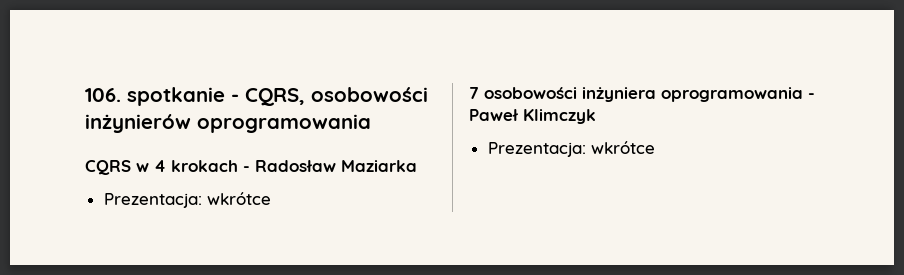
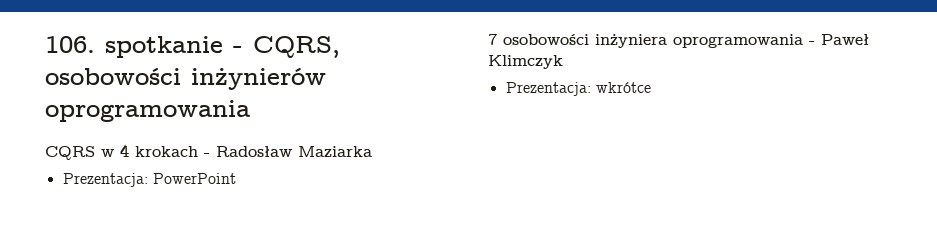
  CQRS w 4 krokach - Radosław Maziarka
- Prezentacja: wkrótce
+ Prezentacja: PowerPoint

